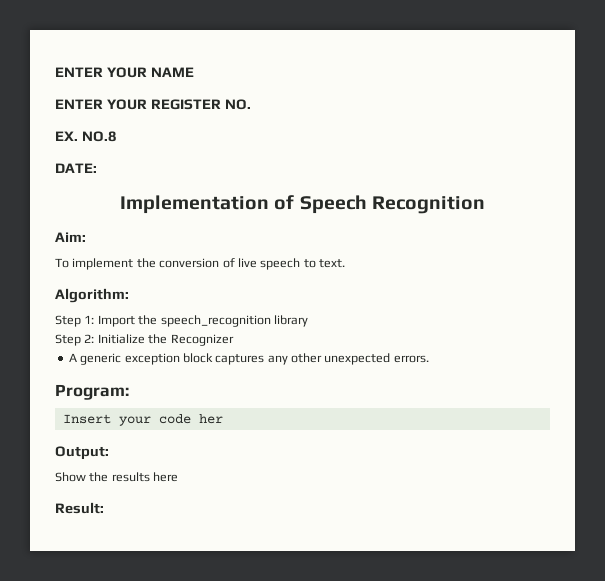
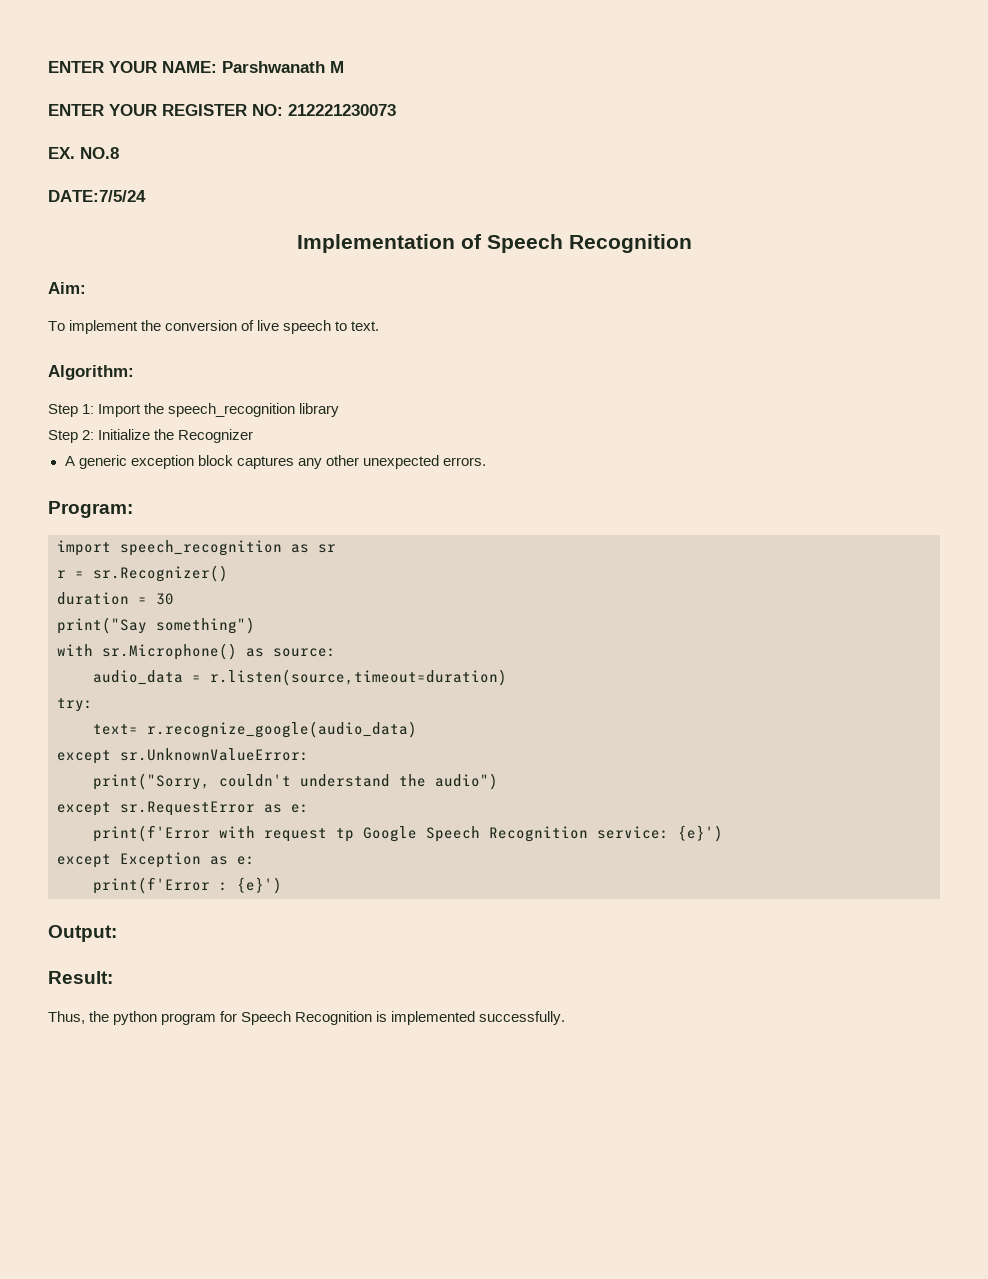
- ENTER YOUR NAME
+ ENTER YOUR NAME: Parshwanath M
- ENTER YOUR REGISTER NO.
+ ENTER YOUR REGISTER NO: 212221230073
- DATE:
+ DATE:7/5/24
- Insert your code her
+ import speech_recognition as sr
+ r = sr.Recognizer()
+ duration = 30
+ print("Say something")
+ with sr.Microphone() as source:
+ audio_data = r.listen(source,timeout=duration)
+ try:
+ text= r.recognize_google(audio_data)
+ except sr.UnknownValueError:
+ print("Sorry, couldn't understand the audio")
+ except sr.RequestError as e:
+ print(f'Error with request tp Google Speech Recognition service: {e}')
+ except Exception as e:
+ print(f'Error : {e}')
  Output:
- Show the results here
  Result:
+ Thus, the python program for Speech Recognition is implemented successfully.

